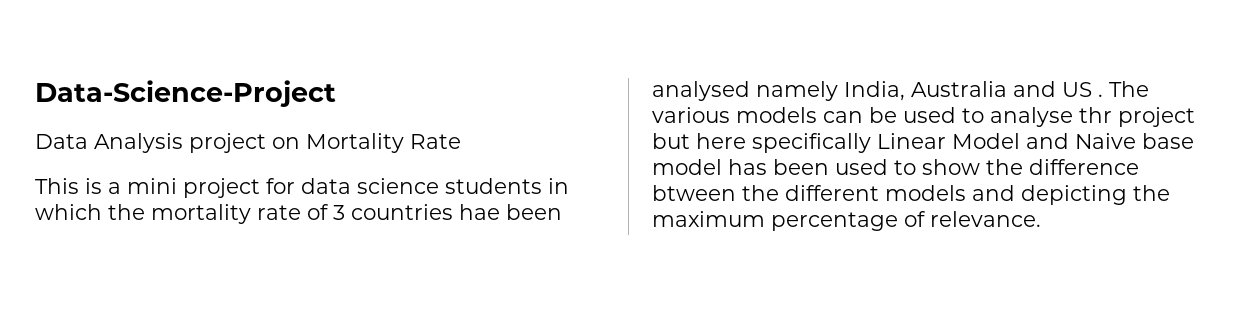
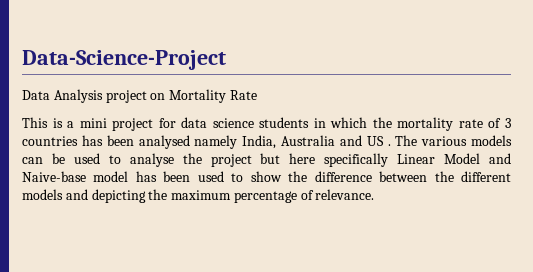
- This is a mini project for data science students in which the mortality rate of 3 countries hae been analysed namely India, Australia and US .
+ This is a mini project for data science students in which the mortality rate of 3 countries has been analysed namely India, Australia and US .
- The various models can be used to analyse thr project but here specifically Linear Model and Naive base model has been used to show the difference btween the different models and depicting the maximum percentage of relevance.
+ The various models can be used to analyse the project but here specifically Linear Model and Naive-base model has been used to show the difference between the different models and depicting the maximum percentage of relevance.

